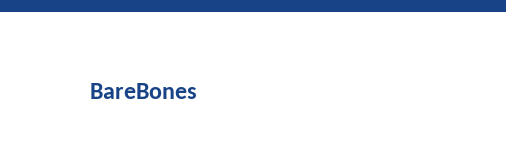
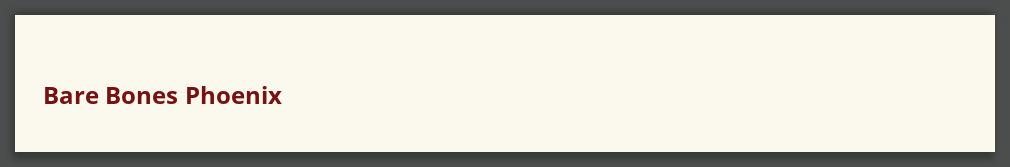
- BareBones
+ Bare Bones Phoenix

